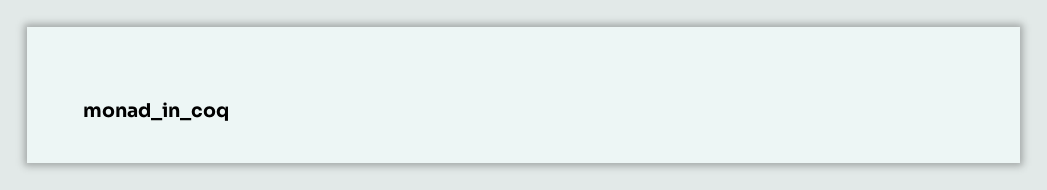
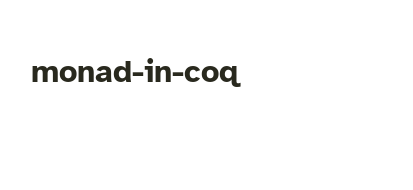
- monad_in_coq
+ monad-in-coq

